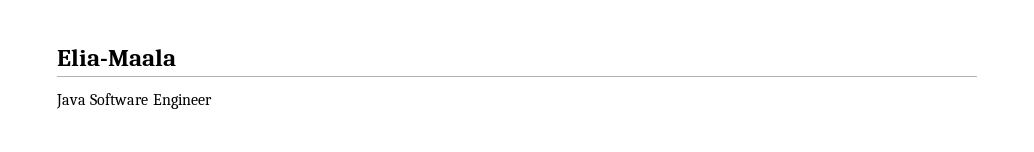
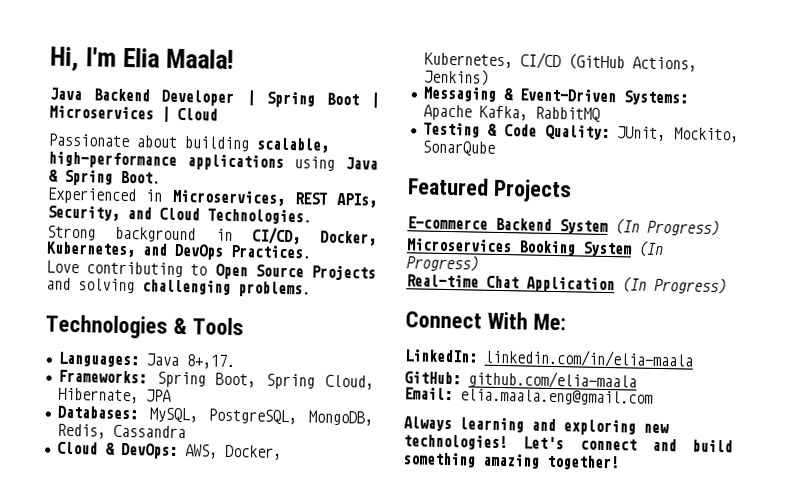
- Elia-Maala
- Java Software Engineer
+ Hi, I'm Elia Maala!
+ Java Backend Developer | Spring Boot | Microservices | Cloud
+ Passionate about building scalable, high-performance applications using Java & Spring Boot.
+ Experienced in Microservices, REST APIs, Security, and Cloud Technologies.
+ Strong background in CI/CD, Docker, Kubernetes, and DevOps Practices.
+ Love contributing to Open Source Projects and solving challenging problems.
+ Technologies & Tools
+ Languages: Java 8+,17.
+ Frameworks: Spring Boot, Spring Cloud, Hibernate, JPA
+ Databases: MySQL, PostgreSQL, MongoDB, Redis, Cassandra
+ Cloud & DevOps: AWS, Docker, Kubernetes, CI/CD (GitHub Actions, Jenkins)
+ Messaging & Event-Driven Systems: Apache Kafka, RabbitMQ
+ Testing & Code Quality: JUnit, Mockito, SonarQube
+ Featured Projects
+ E-commerce Backend System (In Progress)
+ Microservices Booking System (In Progress)
+ Real-time Chat Application (In Progress)
+ Connect With Me:
+ LinkedIn: linkedin.com/in/elia-maala
+ GitHub: github.com/elia-maala
+ Email: elia.maala.eng@gmail.com
+ Always learning and exploring new technologies! Let's connect and build something amazing together!

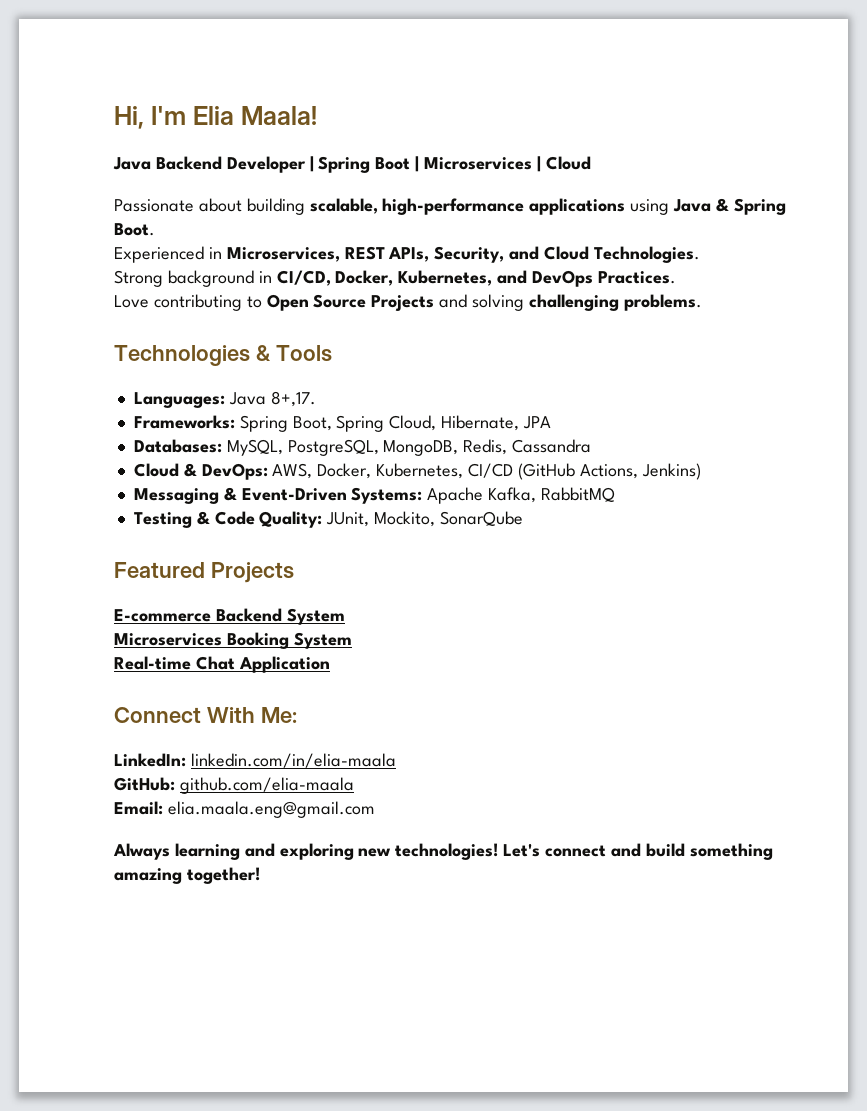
- E-commerce Backend System (In Progress)
+ E-commerce Backend System
- Microservices Booking System (In Progress)
+ Microservices Booking System
- Real-time Chat Application (In Progress)
+ Real-time Chat Application

